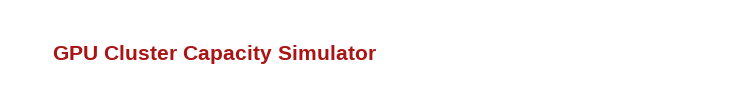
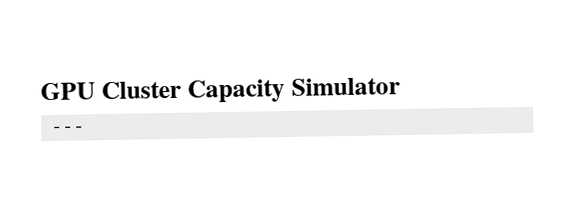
+ ---

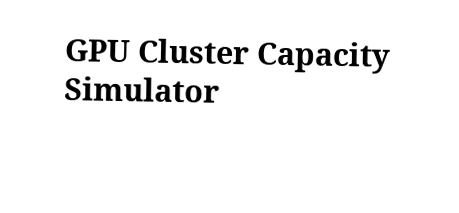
- ---

